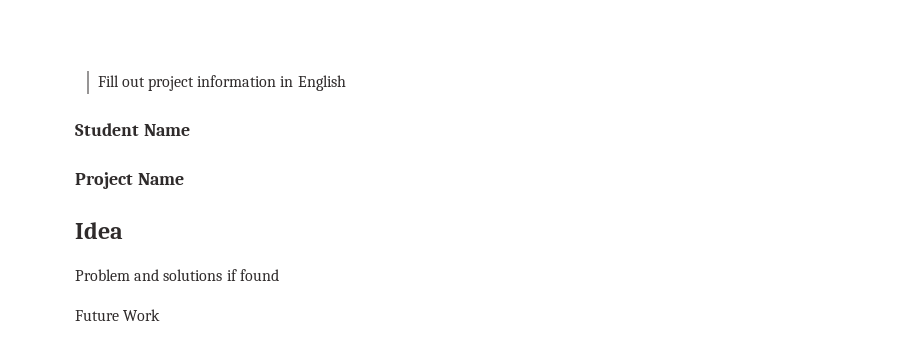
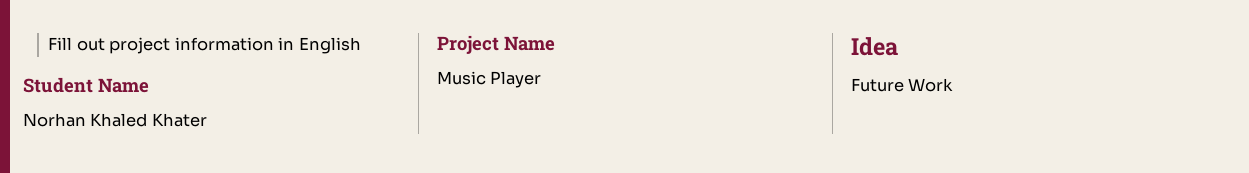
+ Norhan Khaled Khater
+ Music Player
- Problem and solutions if found

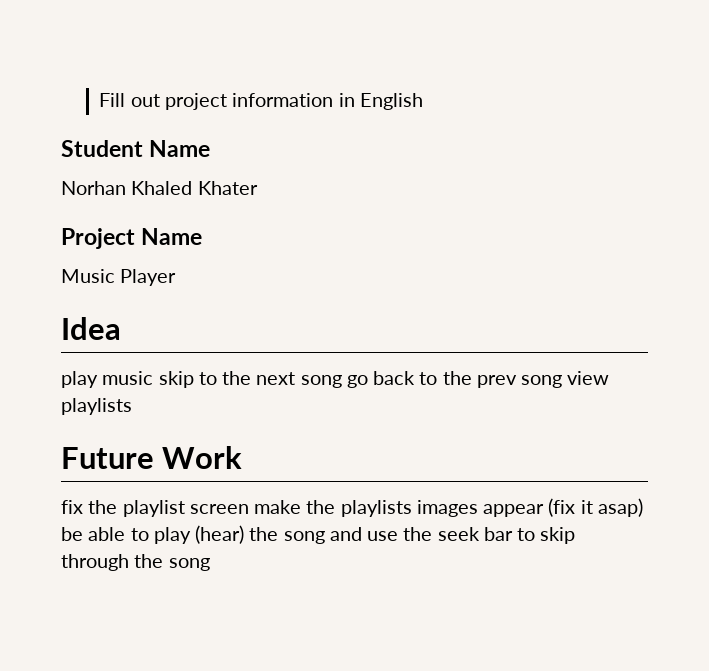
+ play music skip to the next song go back to the prev song view playlists
  Future Work
+ fix the playlist screen make the playlists images appear (fix it asap) be able to play (hear) the song and use the seek bar to skip through the song

